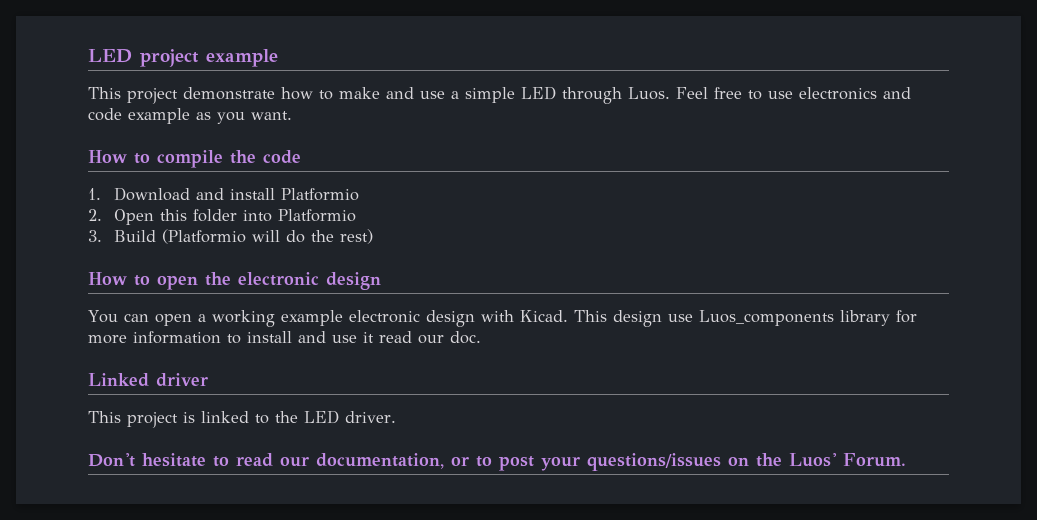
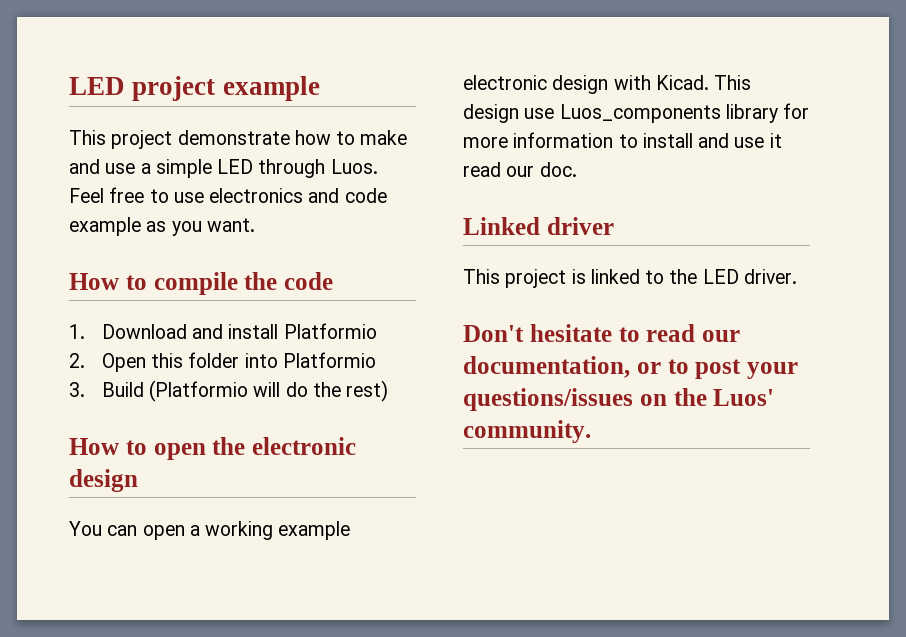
- Don't hesitate to read our documentation, or to post your questions/issues on the Luos' Forum.
+ Don't hesitate to read our documentation, or to post your questions/issues on the Luos' community.

